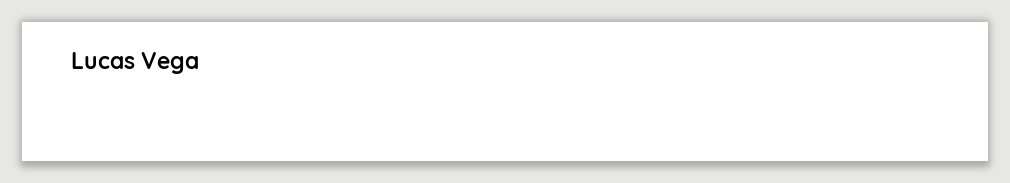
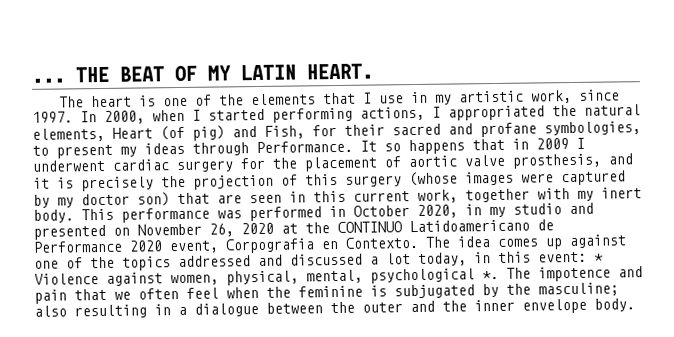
- Lucas Vega
+ ... THE BEAT OF MY LATIN HEART.
+ The heart is one of the elements that I use in my artistic work, since 1997. In 2000, when I started performing actions, I appropriated the natural elements, Heart (of pig) and Fish, for their sacred and profane symbologies, to present my ideas through Performance. It so happens that in 2009 I underwent cardiac surgery for the placement of aortic valve prosthesis, and it is precisely the projection of this surgery (whose images were captured by my doctor son) that are seen in this current work, together with my inert body. This performance was performed in October 2020, in my studio and presented on November 26, 2020 at the CONTINUO Latidoamericano de Performance 2020 event, Corpografia en Contexto. The idea comes up against one of the topics addressed and discussed a lot today, in this event: * Violence against women, physical, mental, psychological *. The impotence and pain that we often feel when the feminine is subjugated by the masculine; also resulting in a dialogue between the outer and the inner envelope body.

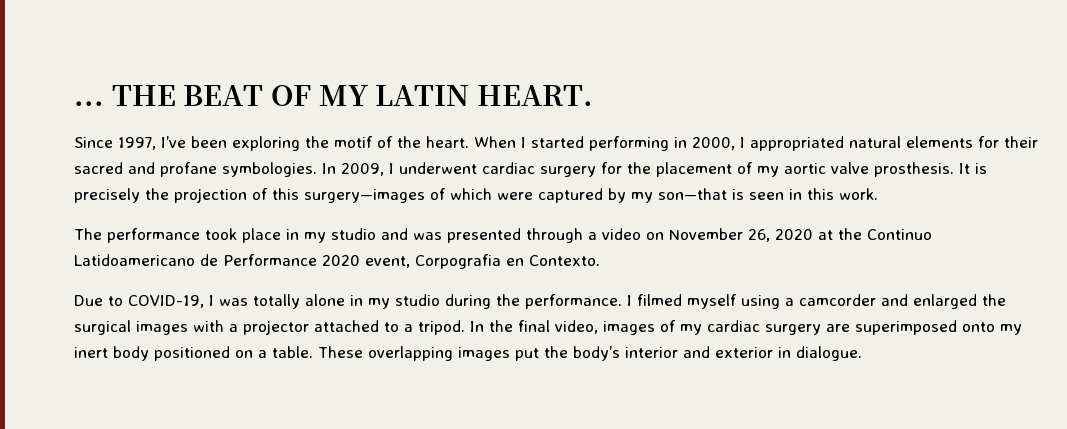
- The heart is one of the elements that I use in my artistic work, since 1997. In 2000, when I started performing actions, I appropriated the natural elements, Heart (of pig) and Fish, for their sacred and profane symbologies, to present my ideas through Performance. It so happens that in 2009 I underwent cardiac surgery for the placement of aortic valve prosthesis, and it is precisely the projection of this surgery (whose images were captured by my doctor son) that are seen in this current work, together with my inert body. This performance was performed in October 2020, in my studio and presented on November 26, 2020 at the CONTINUO Latidoamericano de Performance 2020 event, Corpografia en Contexto. The idea comes up against one of the topics addressed and discussed a lot today, in this event: * Violence against women, physical, mental, psychological *. The impotence and pain that we often feel when the feminine is subjugated by the masculine; also resulting in a dialogue between the outer and the inner envelope body.
+ Since 1997, I’ve been exploring the motif of the heart. When I started performing in 2000, I appropriated natural elements for their sacred and profane symbologies. In 2009, I underwent cardiac surgery for the placement of my aortic valve prosthesis. It is precisely the projection of this surgery—images of which were captured by my son—that is seen in this work.
+ The performance took place in my studio and was presented through a video on November 26, 2020 at the Continuo Latidoamericano de Performance 2020 event, Corpografia en Contexto.
+ Due to COVID-19, I was totally alone in my studio during the performance. I filmed myself using a camcorder and enlarged the surgical images with a projector attached to a tripod. In the final video, images of my cardiac surgery are superimposed onto my inert body positioned on a table. These overlapping images put the body’s interior and exterior in dialogue.

